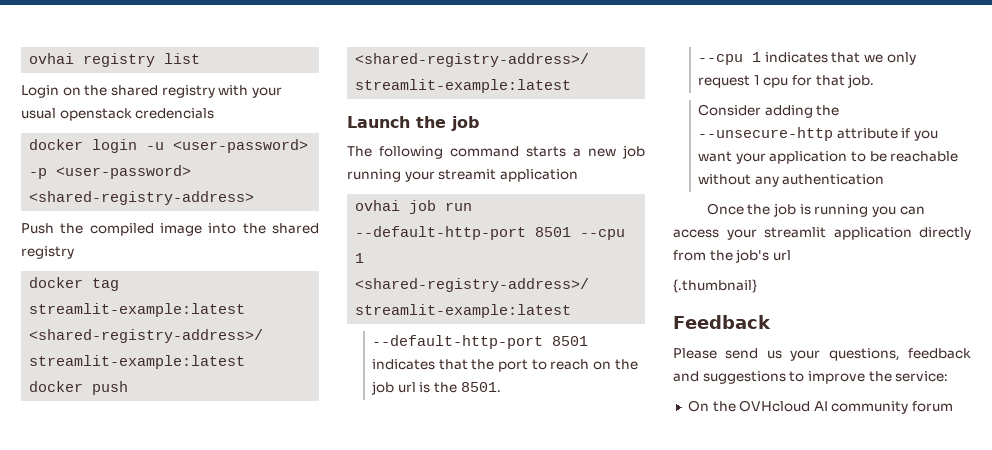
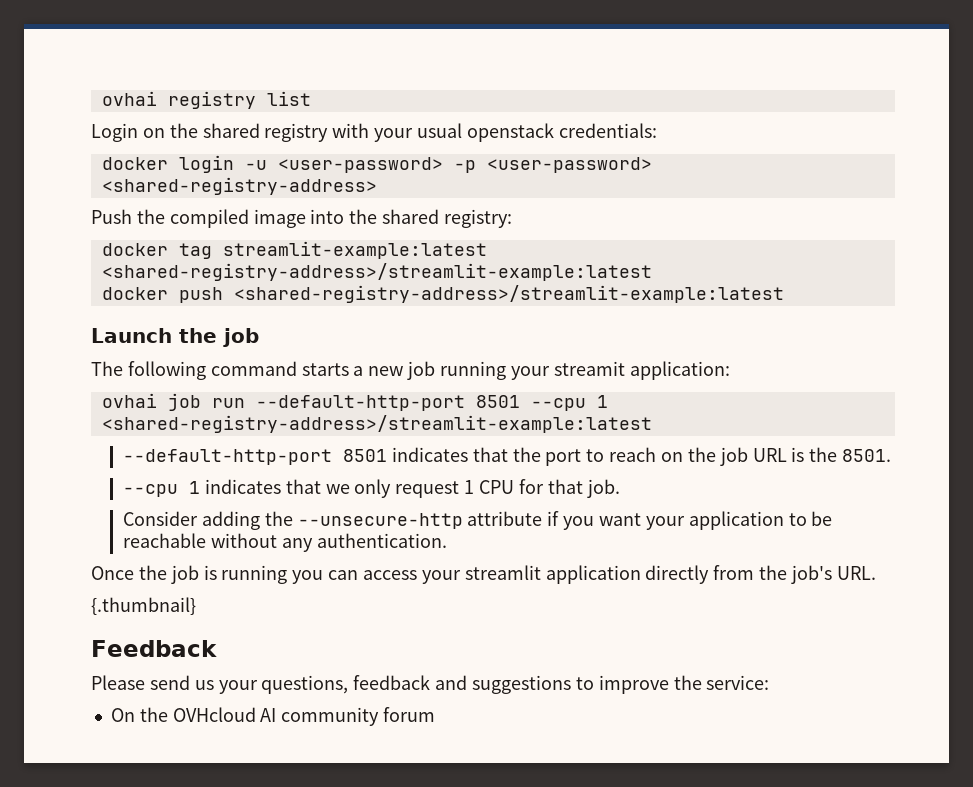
- Login on the shared registry with your usual openstack credencials
+ Login on the shared registry with your usual openstack credentials:
- Push the compiled image into the shared registry
+ Push the compiled image into the shared registry:
- The following command starts a new job running your streamit application
+ The following command starts a new job running your streamit application:
- --default-http-port 8501 indicates that the port to reach on the job url is the 8501.
+ --default-http-port 8501 indicates that the port to reach on the job URL is the 8501.
- --cpu 1 indicates that we only request 1 cpu for that job.
+ --cpu 1 indicates that we only request 1 CPU for that job.
- Consider adding the --unsecure-http attribute if you want your application to be reachable without any authentication
+ Consider adding the --unsecure-http attribute if you want your application to be reachable without any authentication.
- Once the job is running you can access your streamlit application directly from the job's url
+ Once the job is running you can access your streamlit application directly from the job's URL.

